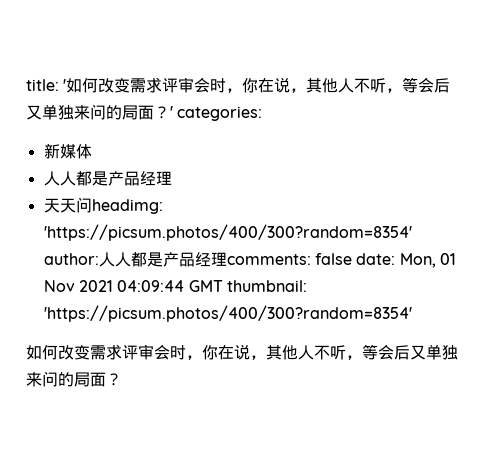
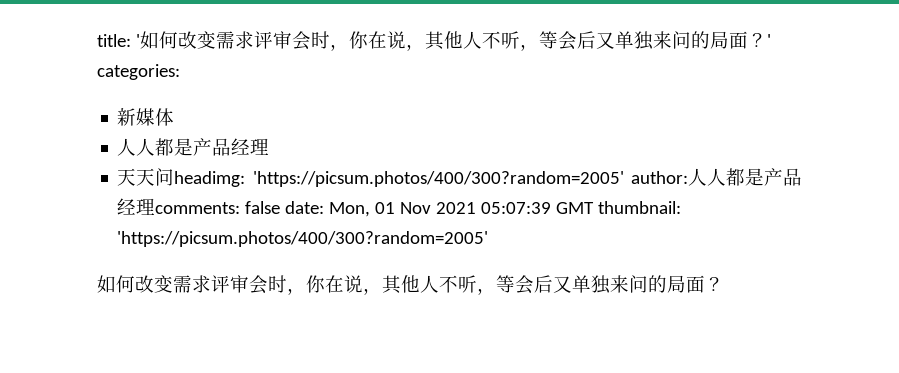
- 天天问headimg: 'https://picsum.photos/400/300?random=8354' author:人人都是产品经理comments: false date: Mon, 01 Nov 2021 04:09:44 GMT thumbnail: 'https://picsum.photos/400/300?random=8354'
+ 天天问headimg: 'https://picsum.photos/400/300?random=2005' author:人人都是产品经理comments: false date: Mon, 01 Nov 2021 05:07:39 GMT thumbnail: 'https://picsum.photos/400/300?random=2005'

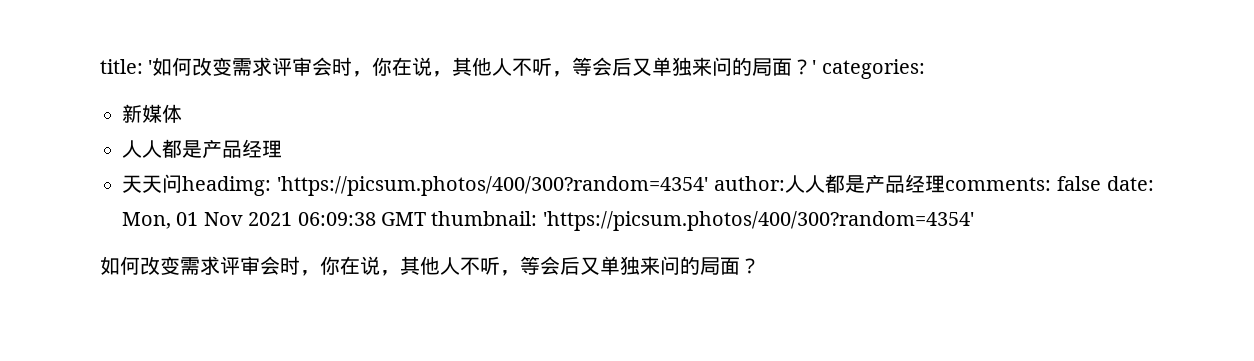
- 天天问headimg: 'https://picsum.photos/400/300?random=2005' author:人人都是产品经理comments: false date: Mon, 01 Nov 2021 05:07:39 GMT thumbnail: 'https://picsum.photos/400/300?random=2005'
+ 天天问headimg: 'https://picsum.photos/400/300?random=4354' author:人人都是产品经理comments: false date: Mon, 01 Nov 2021 06:09:38 GMT thumbnail: 'https://picsum.photos/400/300?random=4354'

